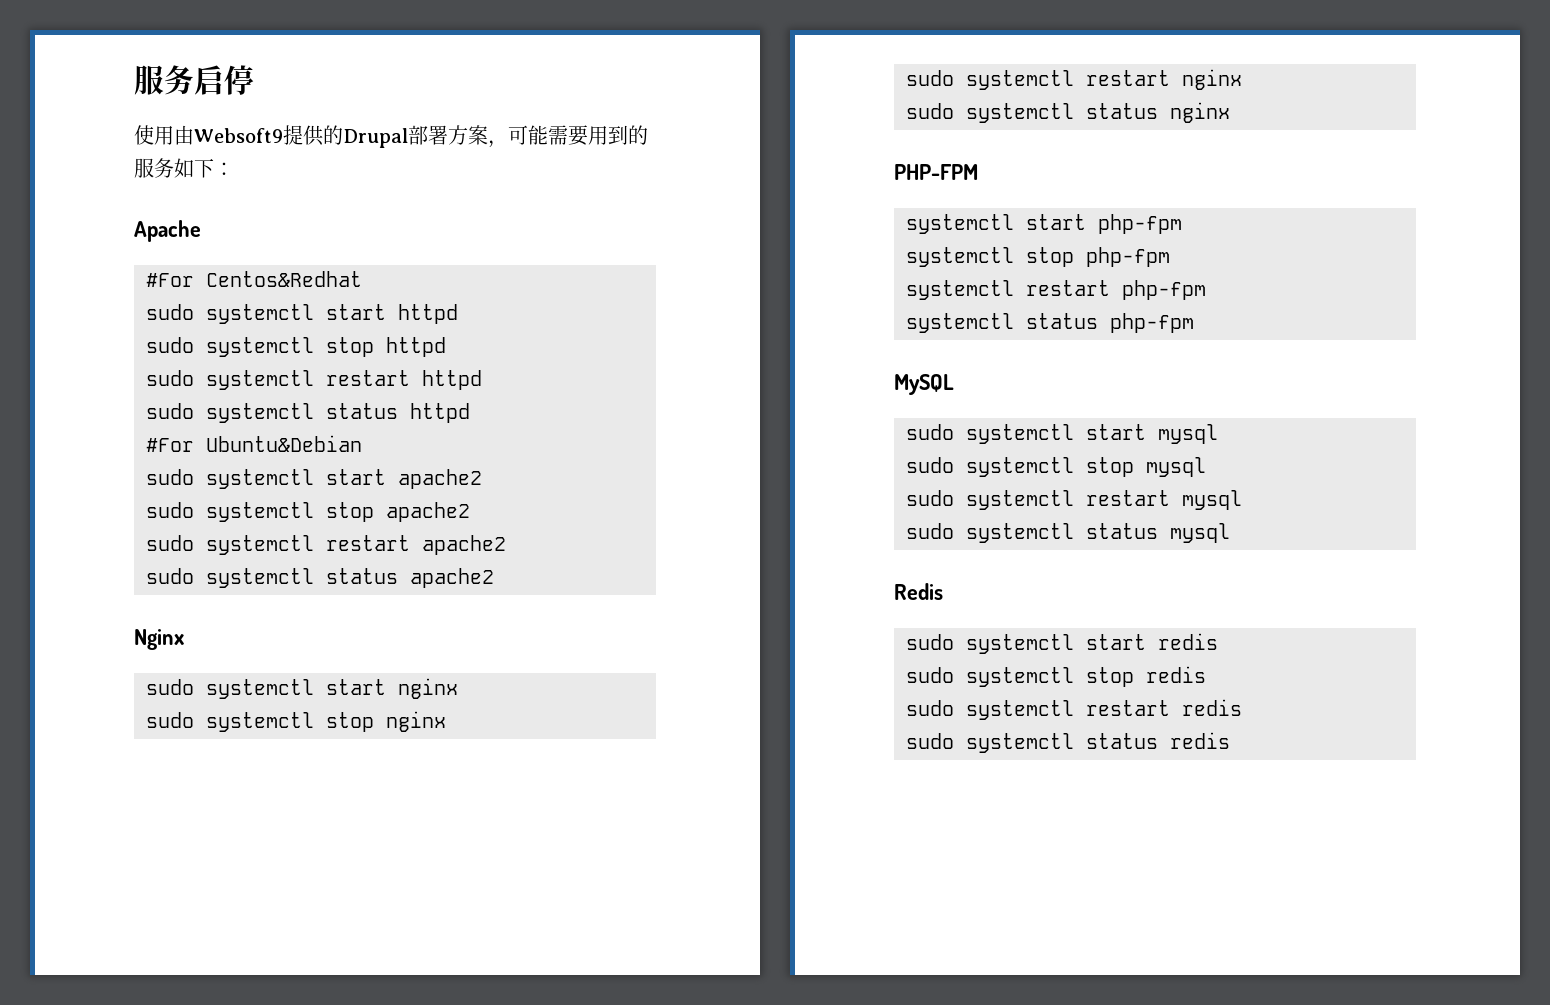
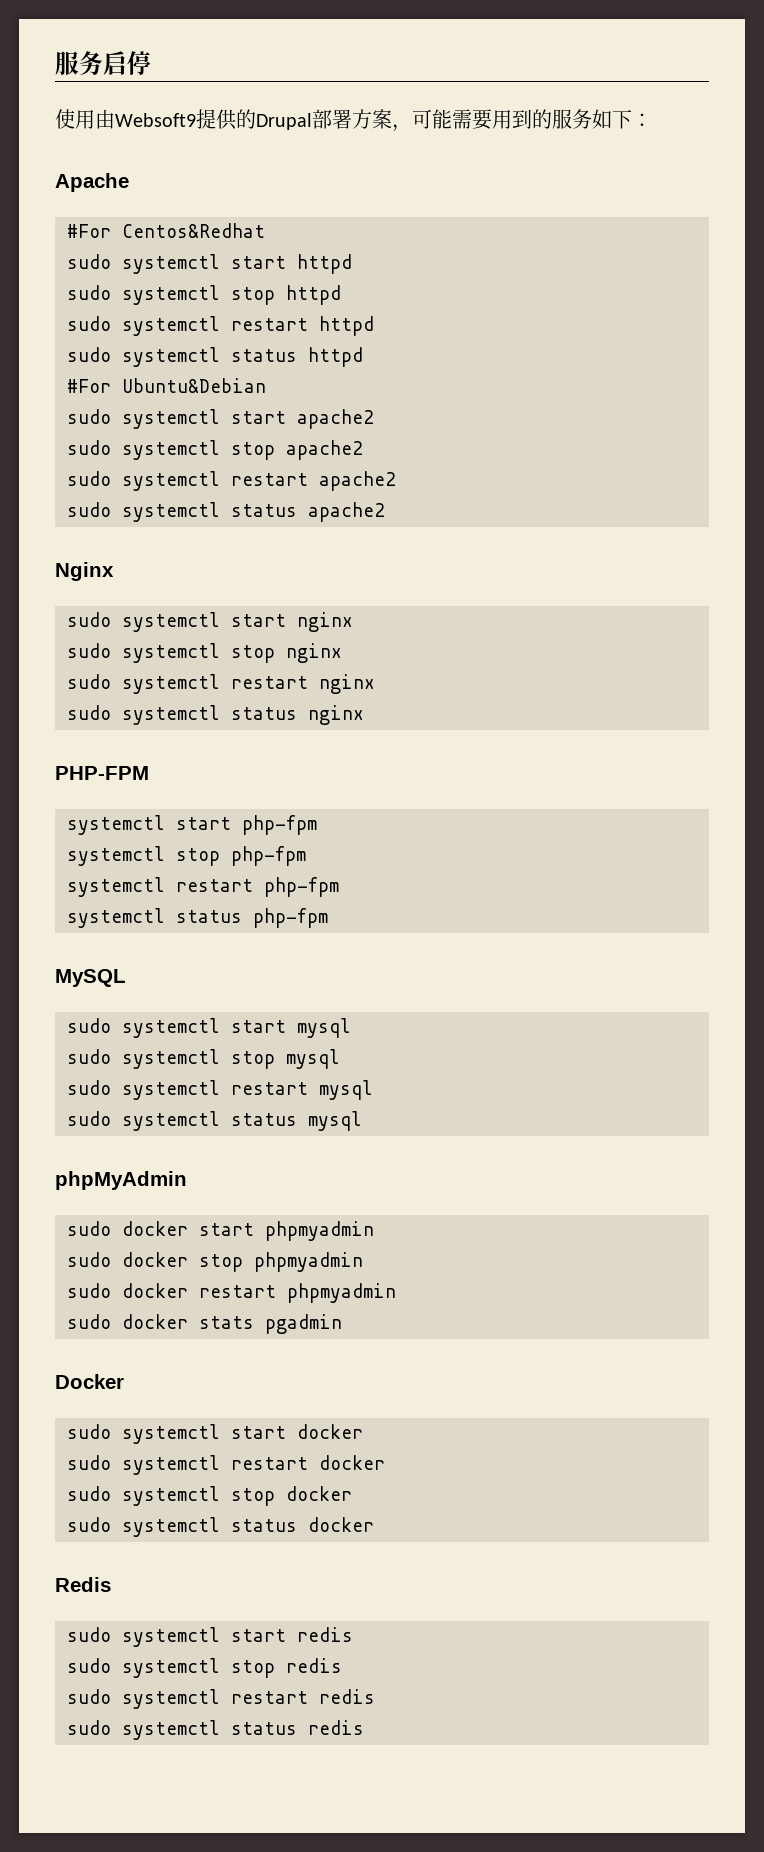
+ phpMyAdmin
+ sudo docker start phpmyadmin
+ sudo docker stop phpmyadmin
+ sudo docker restart phpmyadmin
+ sudo docker stats pgadmin
+ Docker
+ sudo systemctl start docker
+ sudo systemctl restart docker
+ sudo systemctl stop docker
+ sudo systemctl status docker

